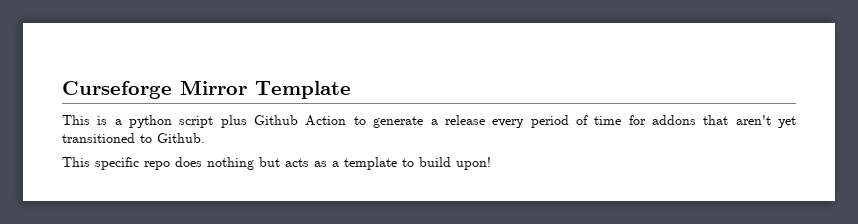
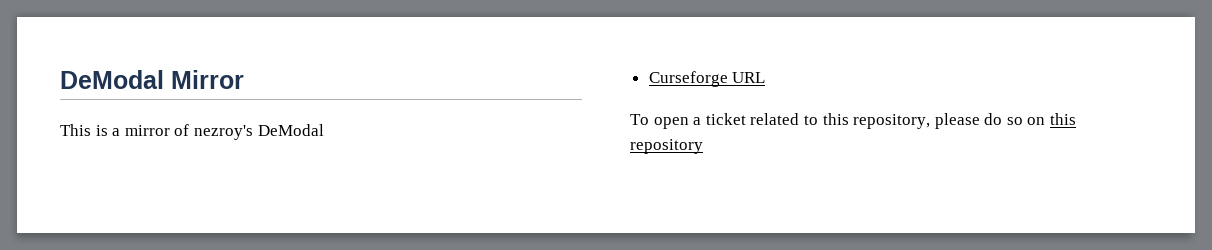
- Curseforge Mirror Template
+ DeModal Mirror
- This is a python script plus Github Action to generate a release every period of time for addons that aren't yet transitioned to Github.
- This specific repo does nothing but acts as a template to build upon!
+ This is a mirror of nezroy's DeModal
+ Curseforge URL
+ To open a ticket related to this repository, please do so on this repository

